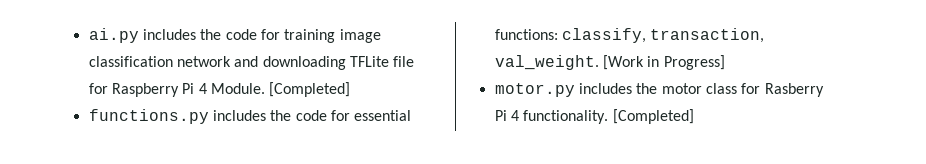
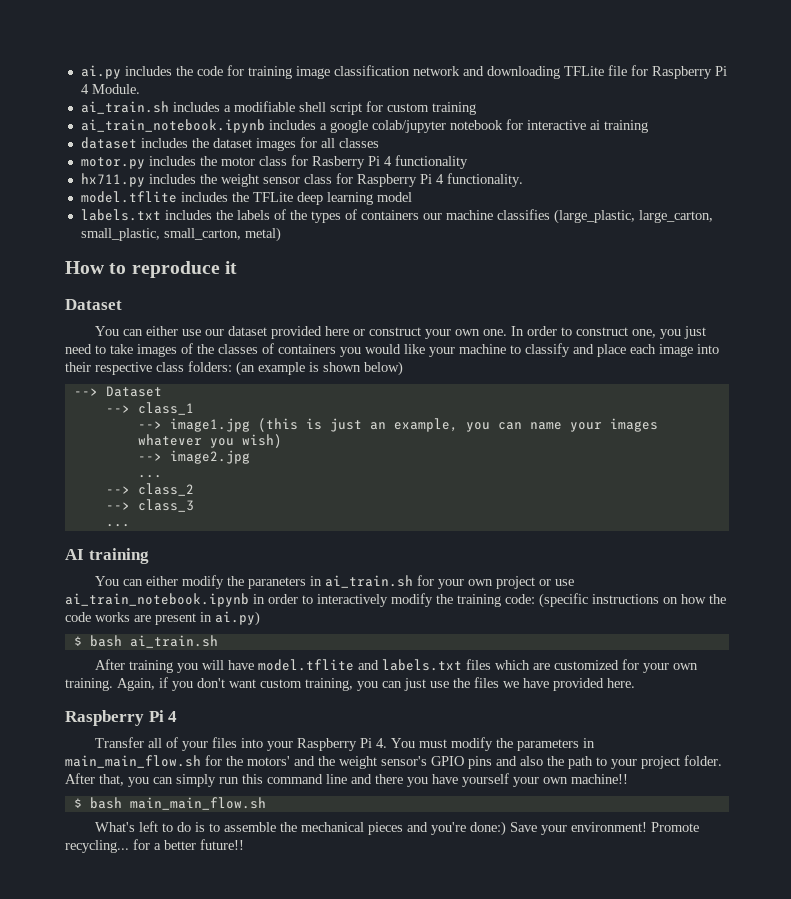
- ai.py includes the code for training image classification network and downloading TFLite file for Raspberry Pi 4 Module. [Completed]
- functions.py includes the code for essential functions: classify, transaction, val_weight. [Work in Progress]
+ ai.py includes the code for training image classification network and downloading TFLite file for Raspberry Pi 4 Module.
+ ai_train.sh includes a modifiable shell script for custom training
+ ai_train_notebook.ipynb includes a google colab/jupyter notebook for interactive ai training
+ dataset includes the dataset images for all classes
- motor.py includes the motor class for Rasberry Pi 4 functionality. [Completed]
+ motor.py includes the motor class for Rasberry Pi 4 functionality
+ hx711.py includes the weight sensor class for Raspberry Pi 4 functionality.
+ model.tflite includes the TFLite deep learning model
+ labels.txt includes the labels of the types of containers our machine classifies (large_plastic, large_carton, small_plastic, small_carton, metal)
+ How to reproduce it
+ Dataset
+ You can either use our dataset provided here or construct your own one. In order to construct one, you just need to take images of the classes of containers you would like your machine to classify and place each image into their respective class folders: (an example is shown below)
+ --> Dataset
+ --> class_1
+ --> image1.jpg (this is just an example, you can name your images whatever you wish)
+ --> image2.jpg
+ ...
+ --> class_2
+ --> class_3
+ ...
+ AI training
+ You can either modify the paraneters in ai_train.sh for your own project or use ai_train_notebook.ipynb in order to interactively modify the training code: (specific instructions on how the code works are present in ai.py)
+ $ bash ai_train.sh
+ After training you will have model.tflite and labels.txt files which are customized for your own training. Again, if you don't want custom training, you can just use the files we have provided here.
+ Raspberry Pi 4
+ Transfer all of your files into your Raspberry Pi 4. You must modify the parameters in main_main_flow.sh for the motors' and the weight sensor's GPIO pins and also the path to your project folder. After that, you can simply run this command line and there you have yourself your own machine!!
+ $ bash main_main_flow.sh
+ What's left to do is to assemble the mechanical pieces and you're done:) Save your environment! Promote recycling... for a better future!!

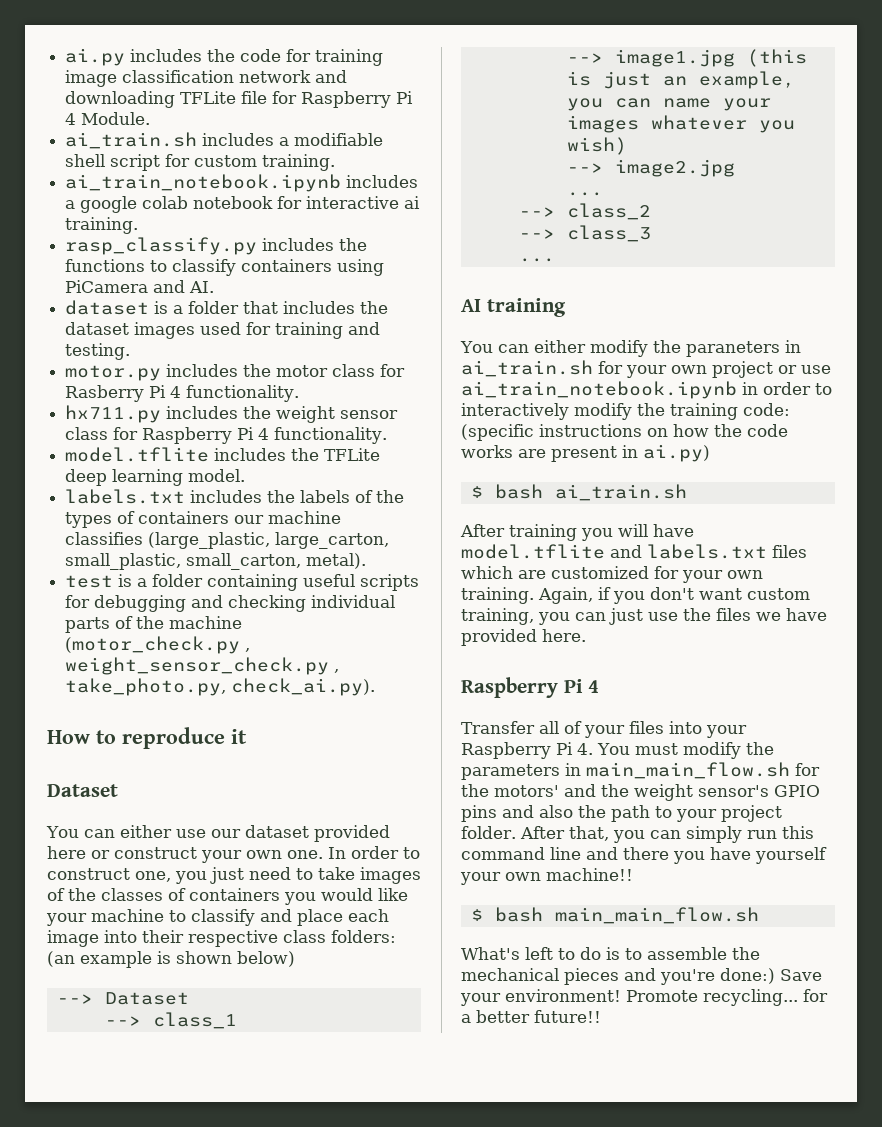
- ai_train.sh includes a modifiable shell script for custom training
+ ai_train.sh includes a modifiable shell script for custom training.
- ai_train_notebook.ipynb includes a google colab/jupyter notebook for interactive ai training
- dataset includes the dataset images for all classes
+ ai_train_notebook.ipynb includes a google colab notebook for interactive ai training.
+ rasp_classify.py includes the functions to classify containers using PiCamera and AI.
+ dataset is a folder that includes the dataset images used for training and testing.
- motor.py includes the motor class for Rasberry Pi 4 functionality
+ motor.py includes the motor class for Rasberry Pi 4 functionality.
- model.tflite includes the TFLite deep learning model
+ model.tflite includes the TFLite deep learning model.
- labels.txt includes the labels of the types of containers our machine classifies (large_plastic, large_carton, small_plastic, small_carton, metal)
+ labels.txt includes the labels of the types of containers our machine classifies (large_plastic, large_carton, small_plastic, small_carton, metal).
+ test is a folder containing useful scripts for debugging and checking individual parts of the machine (motor_check.py , weight_sensor_check.py , take_photo.py, check_ai.py).

